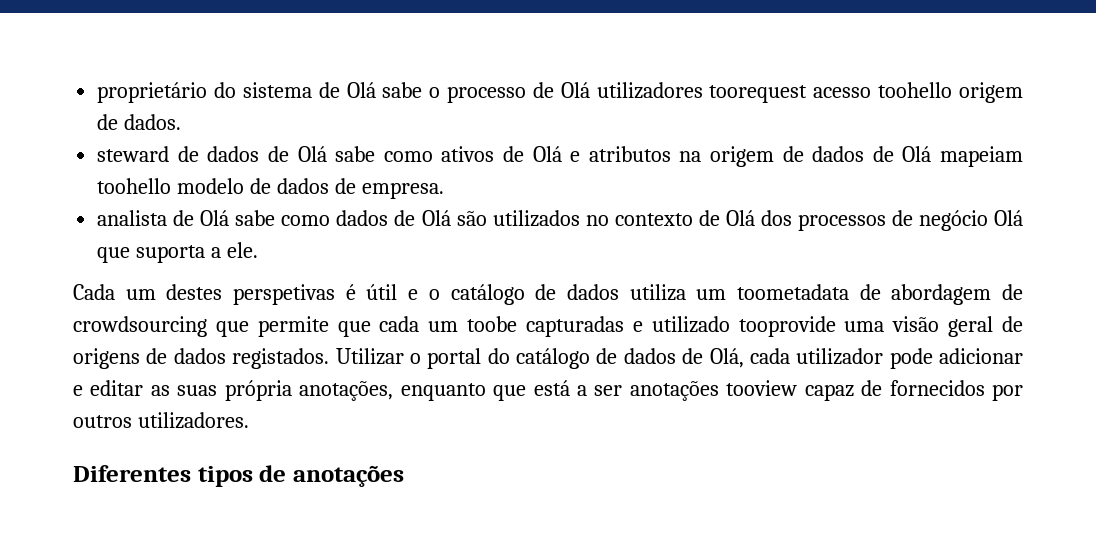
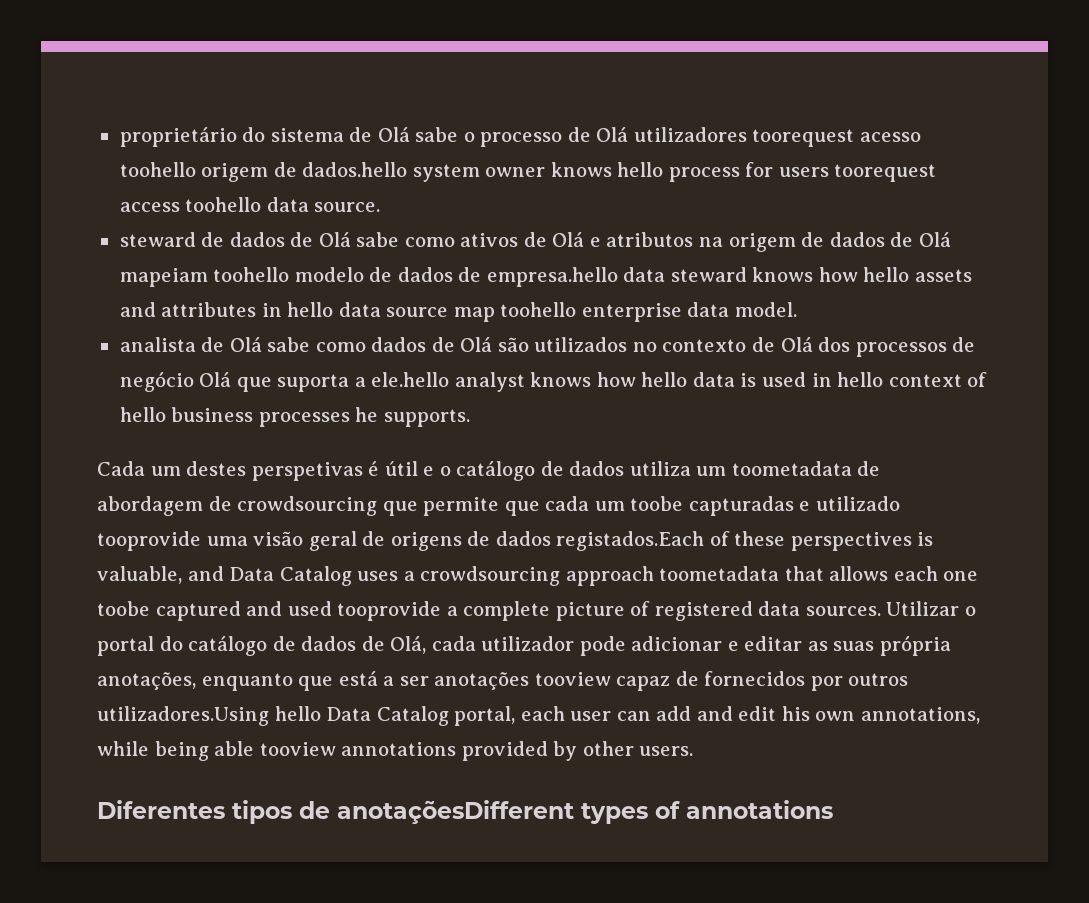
- proprietário do sistema de Olá sabe o processo de Olá utilizadores toorequest acesso toohello origem de dados.
+ proprietário do sistema de Olá sabe o processo de Olá utilizadores toorequest acesso toohello origem de dados.hello system owner knows hello process for users toorequest access toohello data source.
- steward de dados de Olá sabe como ativos de Olá e atributos na origem de dados de Olá mapeiam toohello modelo de dados de empresa.
+ steward de dados de Olá sabe como ativos de Olá e atributos na origem de dados de Olá mapeiam toohello modelo de dados de empresa.hello data steward knows how hello assets and attributes in hello data source map toohello enterprise data model.
- analista de Olá sabe como dados de Olá são utilizados no contexto de Olá dos processos de negócio Olá que suporta a ele.
+ analista de Olá sabe como dados de Olá são utilizados no contexto de Olá dos processos de negócio Olá que suporta a ele.hello analyst knows how hello data is used in hello context of hello business processes he supports.
- Cada um destes perspetivas é útil e o catálogo de dados utiliza um toometadata de abordagem de crowdsourcing que permite que cada um toobe capturadas e utilizado tooprovide uma visão geral de origens de dados registados.
+ Cada um destes perspetivas é útil e o catálogo de dados utiliza um toometadata de abordagem de crowdsourcing que permite que cada um toobe capturadas e utilizado tooprovide uma visão geral de origens de dados registados.Each of these perspectives is valuable, and Data Catalog uses a crowdsourcing approach toometadata that allows each one toobe captured and used tooprovide a complete picture of registered data sources.
- Utilizar o portal do catálogo de dados de Olá, cada utilizador pode adicionar e editar as suas própria anotações, enquanto que está a ser anotações tooview capaz de fornecidos por outros utilizadores.
+ Utilizar o portal do catálogo de dados de Olá, cada utilizador pode adicionar e editar as suas própria anotações, enquanto que está a ser anotações tooview capaz de fornecidos por outros utilizadores.Using hello Data Catalog portal, each user can add and edit his own annotations, while being able tooview annotations provided by other users.
- Diferentes tipos de anotações
+ Diferentes tipos de anotaçõesDifferent types of annotations

